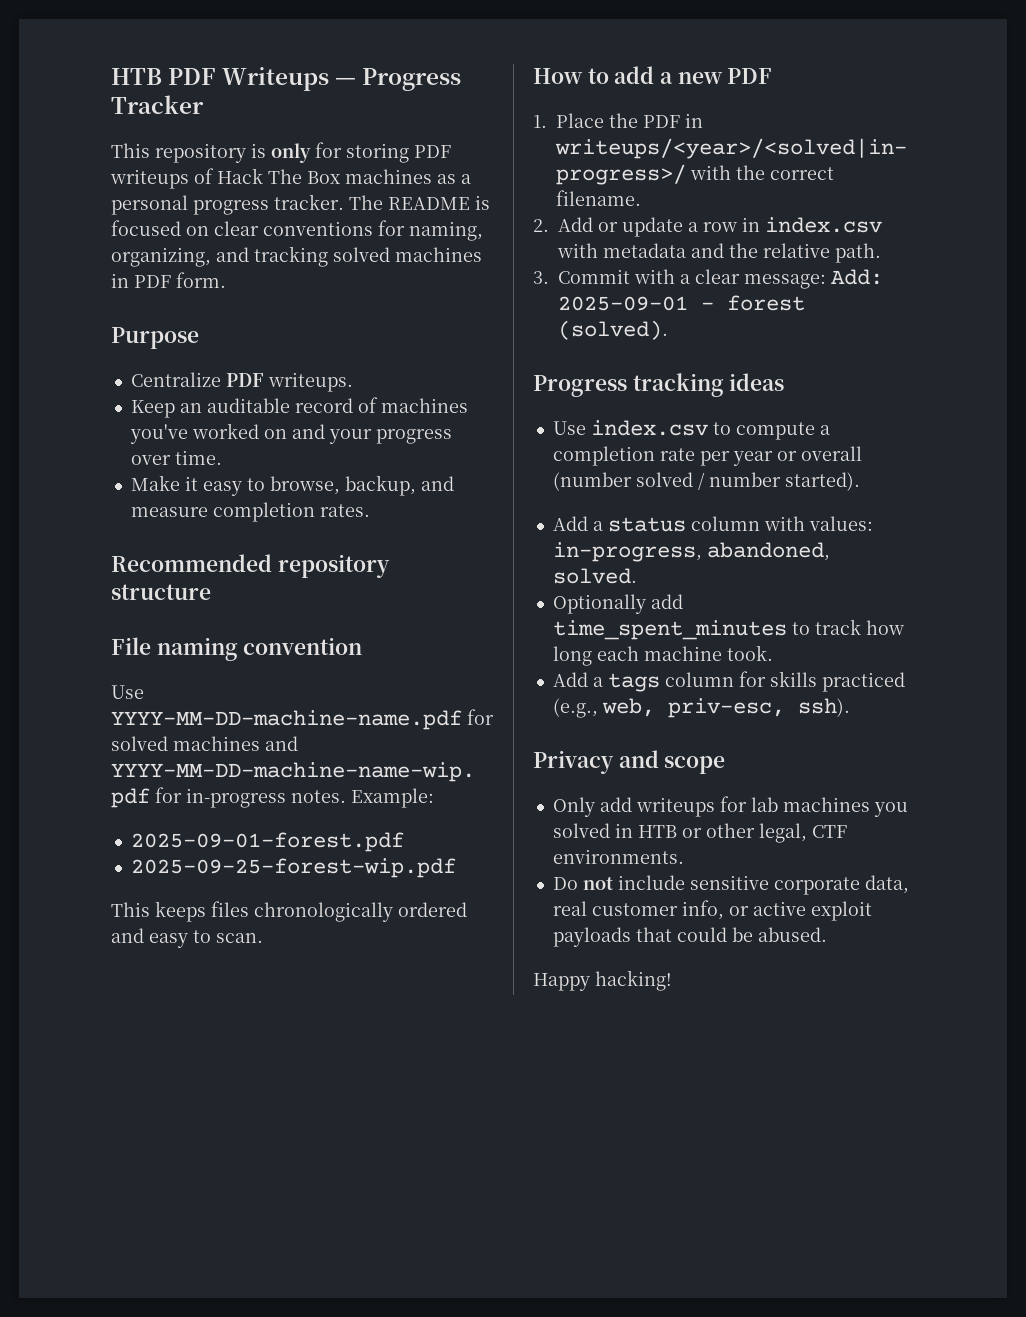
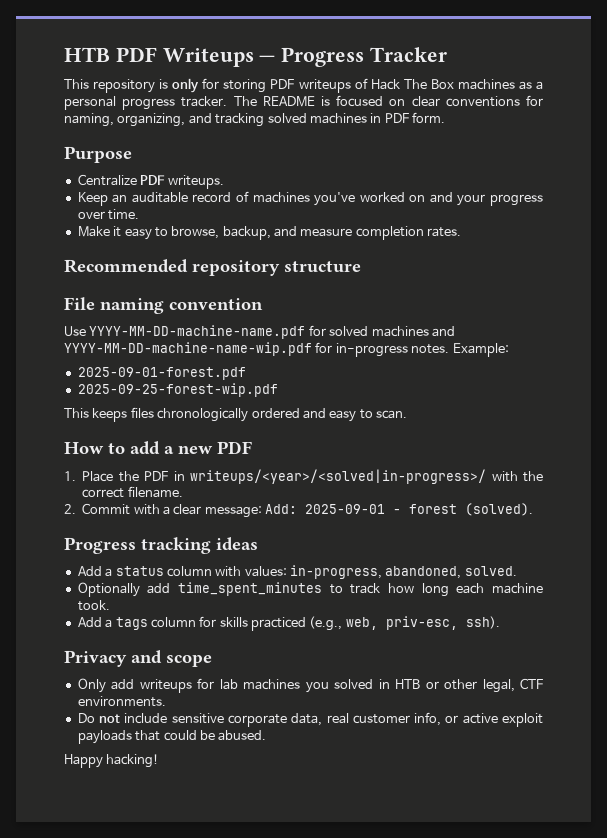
- 2. Add or update a row in index.csv with metadata and the relative path.
- 3. Commit with a clear message: Add: 2025-09-01 - forest (solved).
+ 2. Commit with a clear message: Add: 2025-09-01 - forest (solved).
- Use index.csv to compute a completion rate per year or overall (number solved / number started).

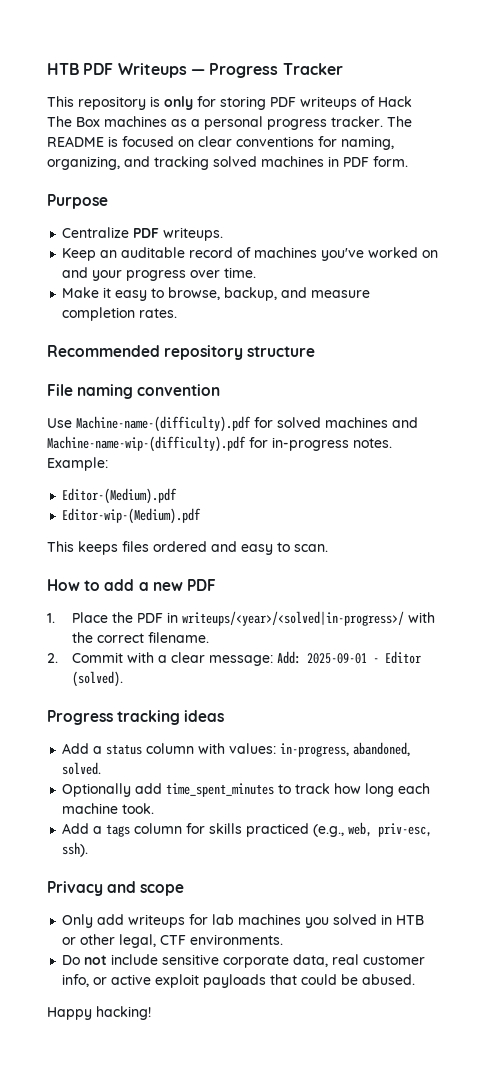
- Use YYYY-MM-DD-machine-name.pdf for solved machines and YYYY-MM-DD-machine-name-wip.pdf for in-progress notes.
+ Use Machine-name-(difficulty).pdf for solved machines and Machine-name-wip-(difficulty).pdf for in-progress notes.
- 2025-09-01-forest.pdf
- 2025-09-25-forest-wip.pdf
+ Editor-(Medium).pdf
+ Editor-wip-(Medium).pdf
- This keeps files chronologically ordered and easy to scan.
+ This keeps files ordered and easy to scan.
- 2. Commit with a clear message: Add: 2025-09-01 - forest (solved).
+ 2. Commit with a clear message: Add: 2025-09-01 - Editor (solved).

